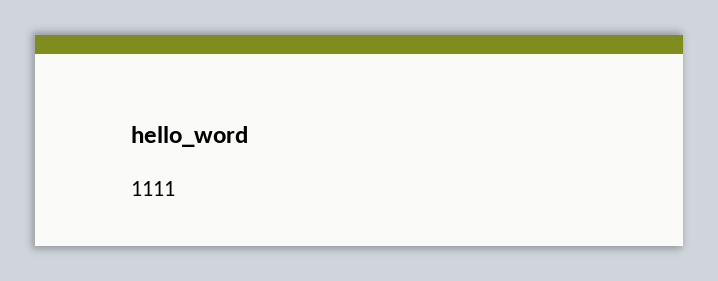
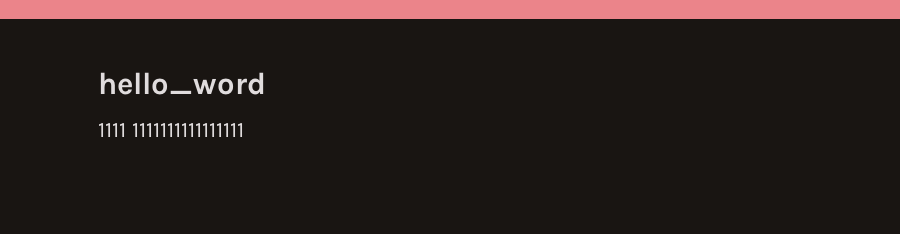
- 1111
+ 1111 1111111111111111

